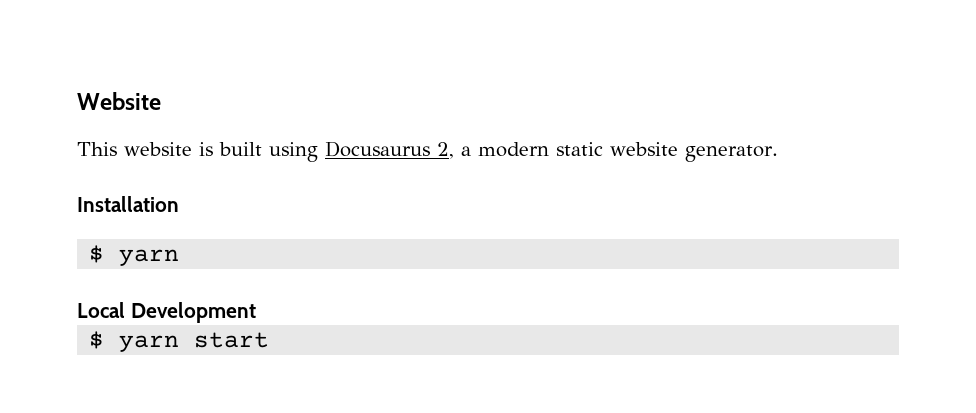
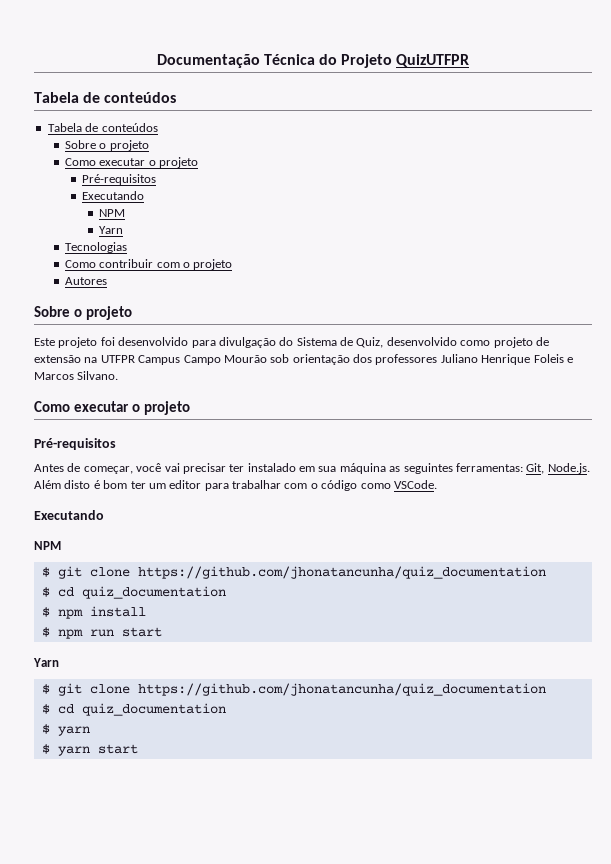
- Website
- This website is built using Docusaurus 2, a modern static website generator.
- Installation
+ Documentação Técnica do Projeto QuizUTFPR
+ Tabela de conteúdos
+ Tabela de conteúdos
+ Sobre o projeto
+ Como executar o projeto
+ Pré-requisitos
+ Executando
+ NPM
+ Yarn
+ Tecnologias
+ Como contribuir com o projeto
+ Autores
+ Sobre o projeto
+ Este projeto foi desenvolvido para divulgação do Sistema de Quiz, desenvolvido como projeto de extensão na UTFPR Campus Campo Mourão sob orientação dos professores Juliano Henrique Foleis e Marcos Silvano.
+ Como executar o projeto
+ Pré-requisitos
+ Antes de começar, você vai precisar ter instalado em sua máquina as seguintes ferramentas: Git, Node.js. Além disto é bom ter um editor para trabalhar com o código como VSCode.
+ Executando
+ NPM
+ $ git clone https://github.com/jhonatancunha/quiz_documentation
+ $ cd quiz_documentation
+ $ npm install
+ $ npm run start
+ Yarn
+ $ git clone https://github.com/jhonatancunha/quiz_documentation
+ $ cd quiz_documentation
  $ yarn
- Local Development

